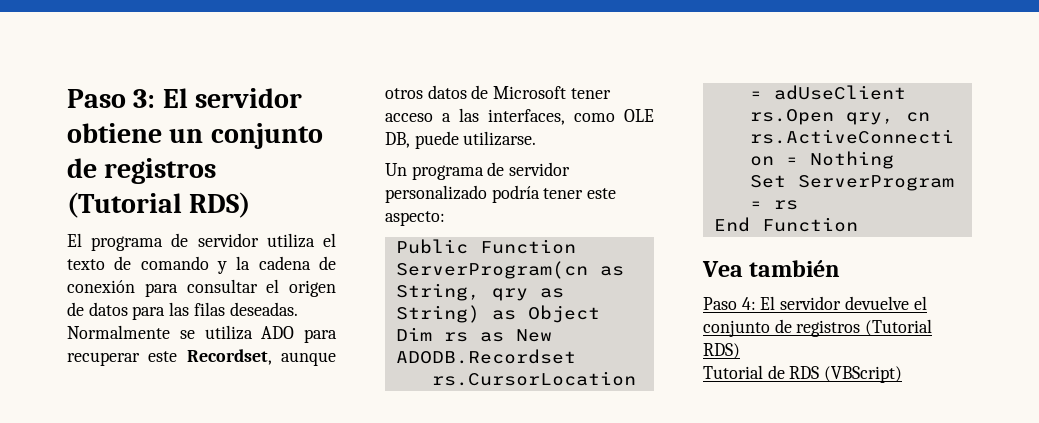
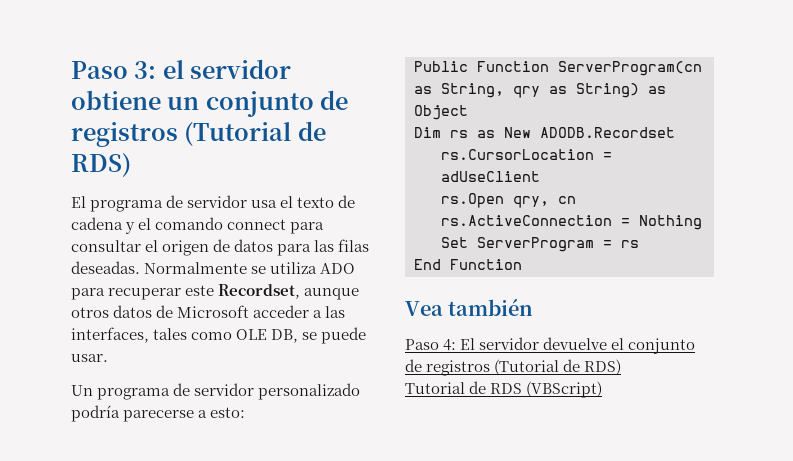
- Paso 3: El servidor obtiene un conjunto de registros (Tutorial RDS)
+ Paso 3: el servidor obtiene un conjunto de registros (Tutorial de RDS)
- El programa de servidor utiliza el texto de comando y la cadena de conexión para consultar el origen de datos para las filas deseadas.
+ El programa de servidor usa el texto de cadena y el comando connect para consultar el origen de datos para las filas deseadas.
- Normalmente se utiliza ADO para recuperar este Recordset, aunque otros datos de Microsoft tener acceso a las interfaces, como OLE DB, puede utilizarse.
+ Normalmente se utiliza ADO para recuperar este Recordset, aunque otros datos de Microsoft acceder a las interfaces, tales como OLE DB, se puede usar.
- Un programa de servidor personalizado podría tener este aspecto:
+ Un programa de servidor personalizado podría parecerse a esto:
- Paso 4: El servidor devuelve el conjunto de registros (Tutorial RDS)
+ Paso 4: El servidor devuelve el conjunto de registros (Tutorial de RDS)

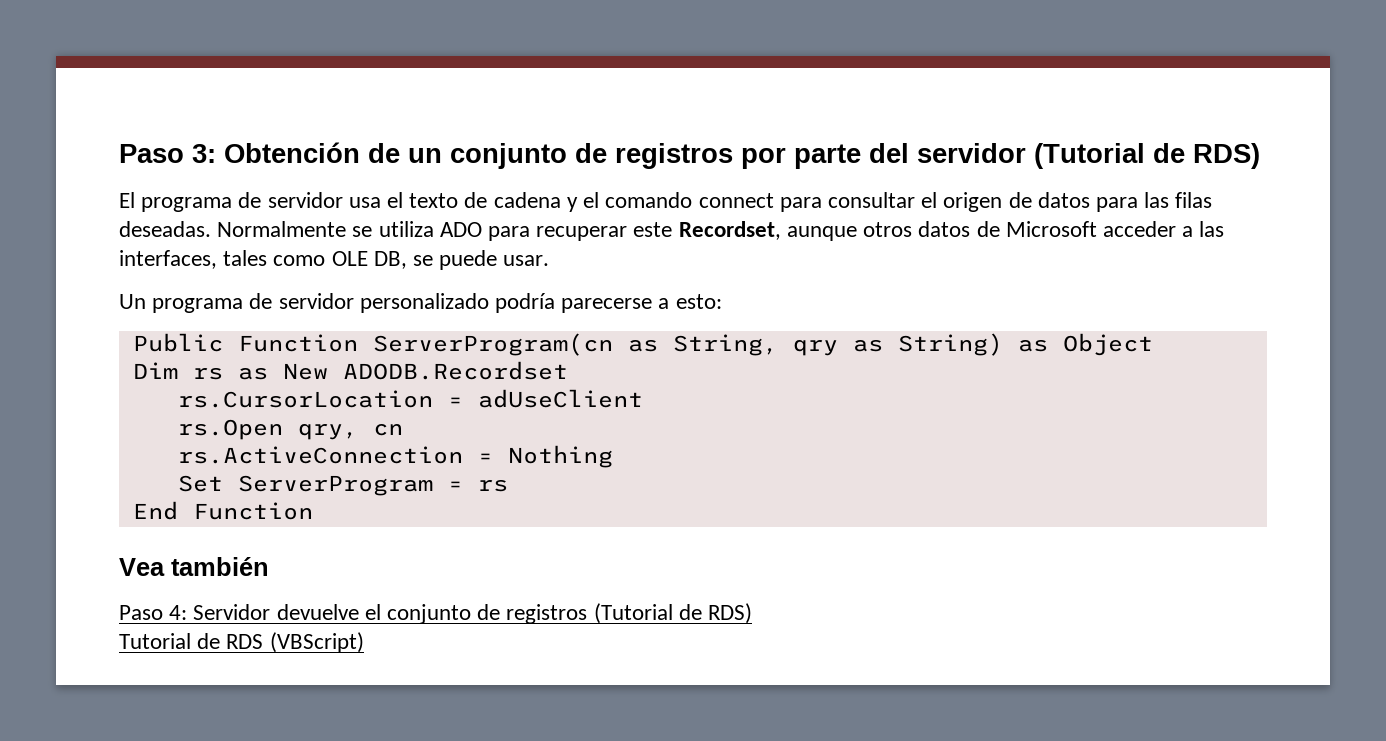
- Paso 3: el servidor obtiene un conjunto de registros (Tutorial de RDS)
+ Paso 3: Obtención de un conjunto de registros por parte del servidor (Tutorial de RDS)
- Paso 4: El servidor devuelve el conjunto de registros (Tutorial de RDS)
+ Paso 4: Servidor devuelve el conjunto de registros (Tutorial de RDS)

